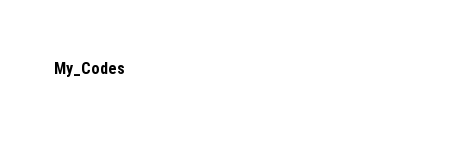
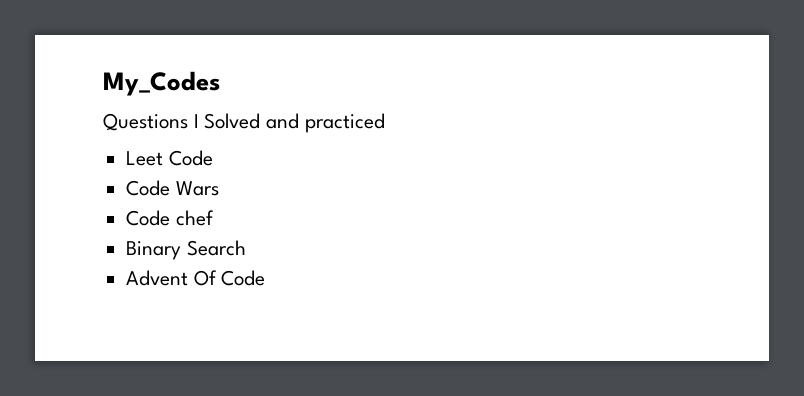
+ Questions I Solved and practiced
+ Leet Code
+ Code Wars
+ Code chef
+ Binary Search
+ Advent Of Code

